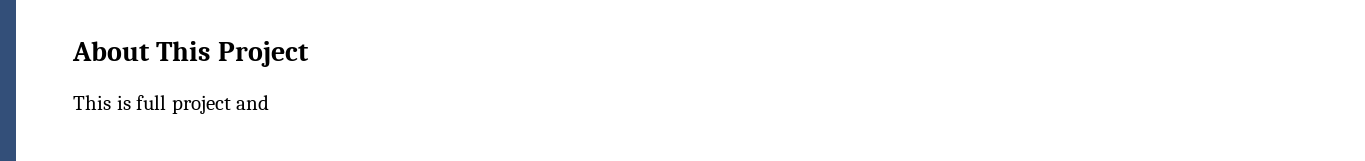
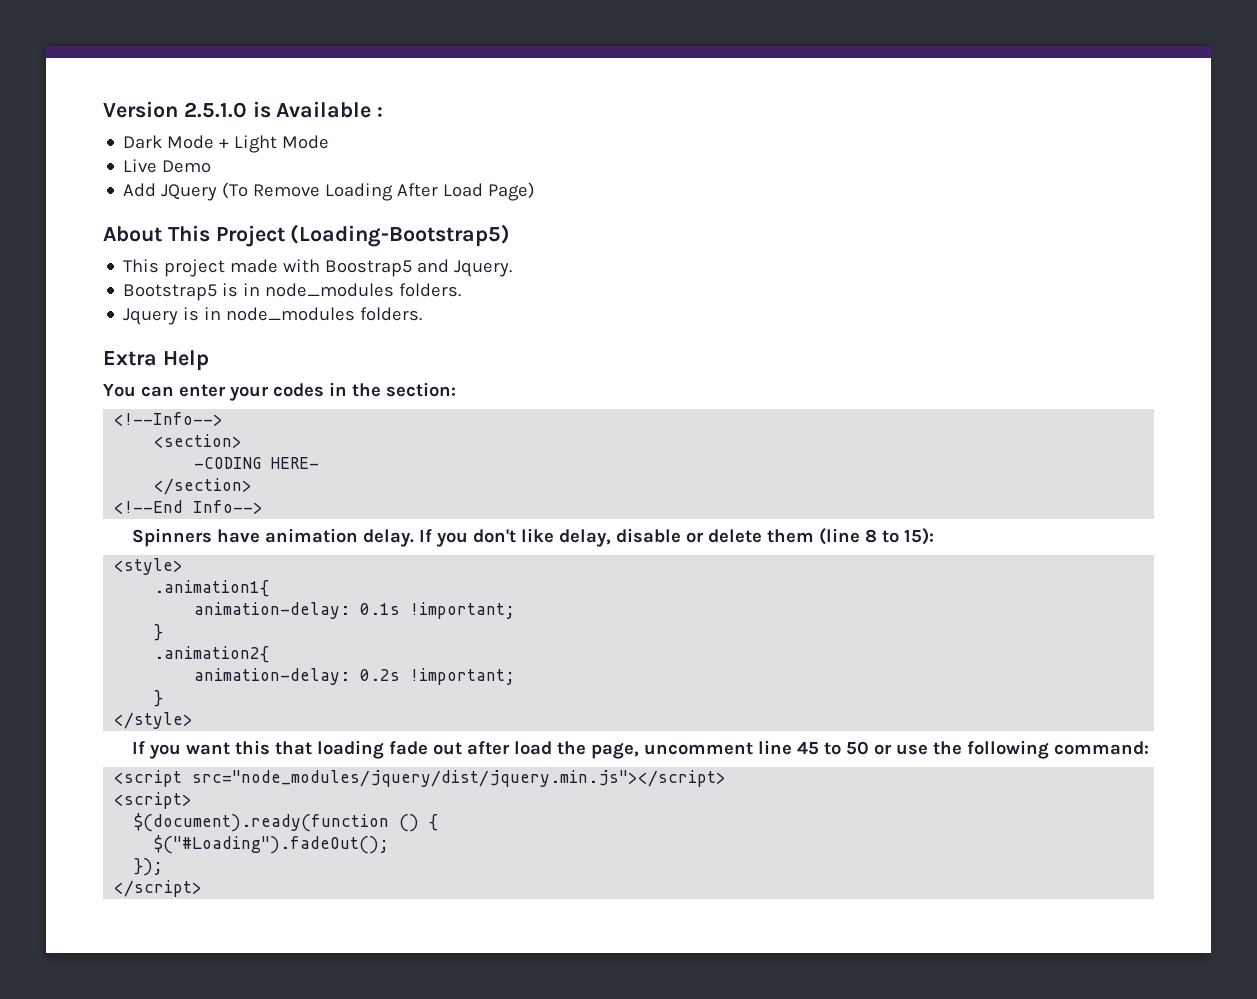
+ Version 2.5.1.0 is Available :
+ Dark Mode + Light Mode
+ Live Demo
+ Add JQuery (To Remove Loading After Load Page)
- About This Project
- This is full project and
+ About This Project (Loading-Bootstrap5)
+ This project made with Boostrap5 and Jquery.
+ Bootstrap5 is in node_modules folders.
+ Jquery is in node_modules folders.
+ Extra Help
+ You can enter your codes in the section:
+ <!--Info-->
+ <section>
+ -CODING HERE-
+ </section>
+ <!--End Info-->
+ Spinners have animation delay. If you don't like delay, disable or delete them (line 8 to 15):
+ <style>
+ .animation1{
+ animation-delay: 0.1s !important;
+ }
+ .animation2{
+ animation-delay: 0.2s !important;
+ }
+ </style>
+ If you want this that loading fade out after load the page, uncomment line 45 to 50 or use the following command:
+ <script src="node_modules/jquery/dist/jquery.min.js"></script>
+ <script>
+ $(document).ready(function () {
+ $("#Loading").fadeOut();
+ });
+ </script>

